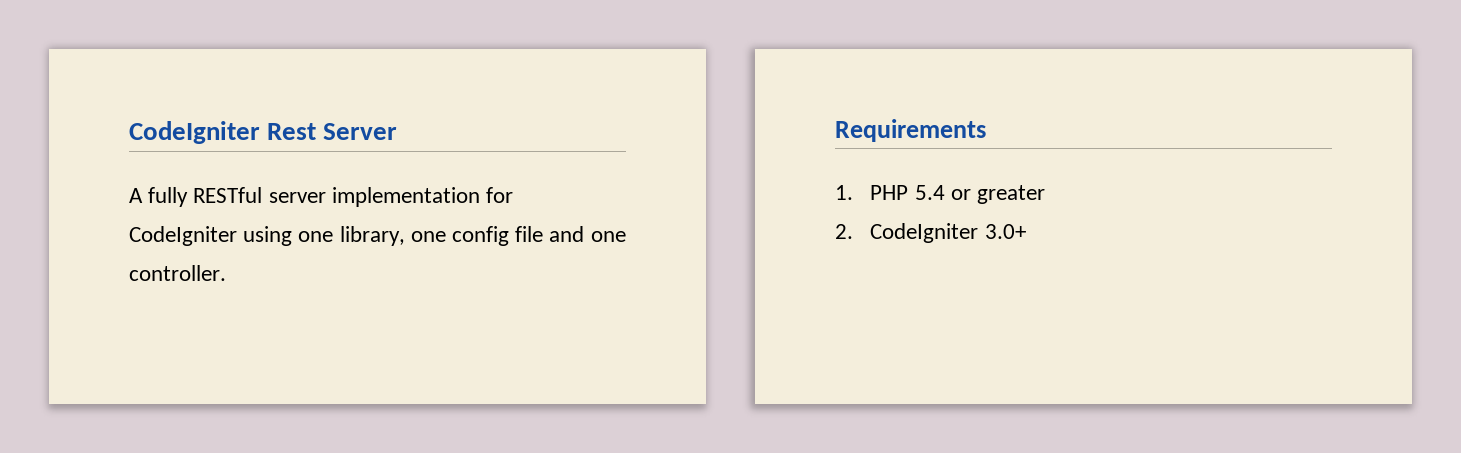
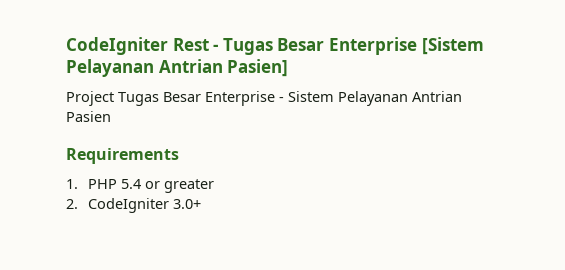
- CodeIgniter Rest Server
- A fully RESTful server implementation for CodeIgniter using one library, one config file and one controller.
+ CodeIgniter Rest - Tugas Besar Enterprise [Sistem Pelayanan Antrian Pasien]
+ Project Tugas Besar Enterprise - Sistem Pelayanan Antrian Pasien

